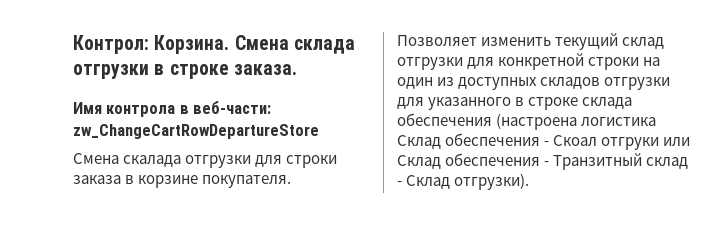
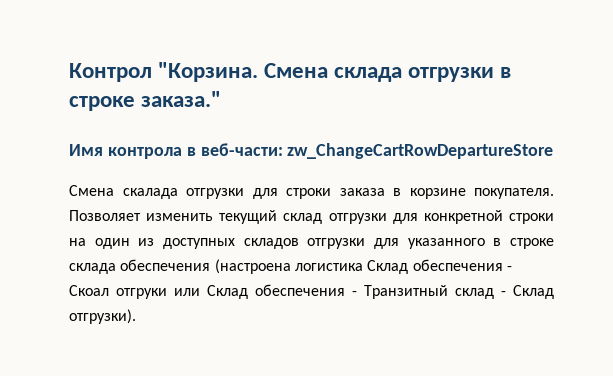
- Контрол: Корзина.
+ Контрол "Корзина.
- Смена склада отгрузки в строке заказа.
+ Смена склада отгрузки в строке заказа."

